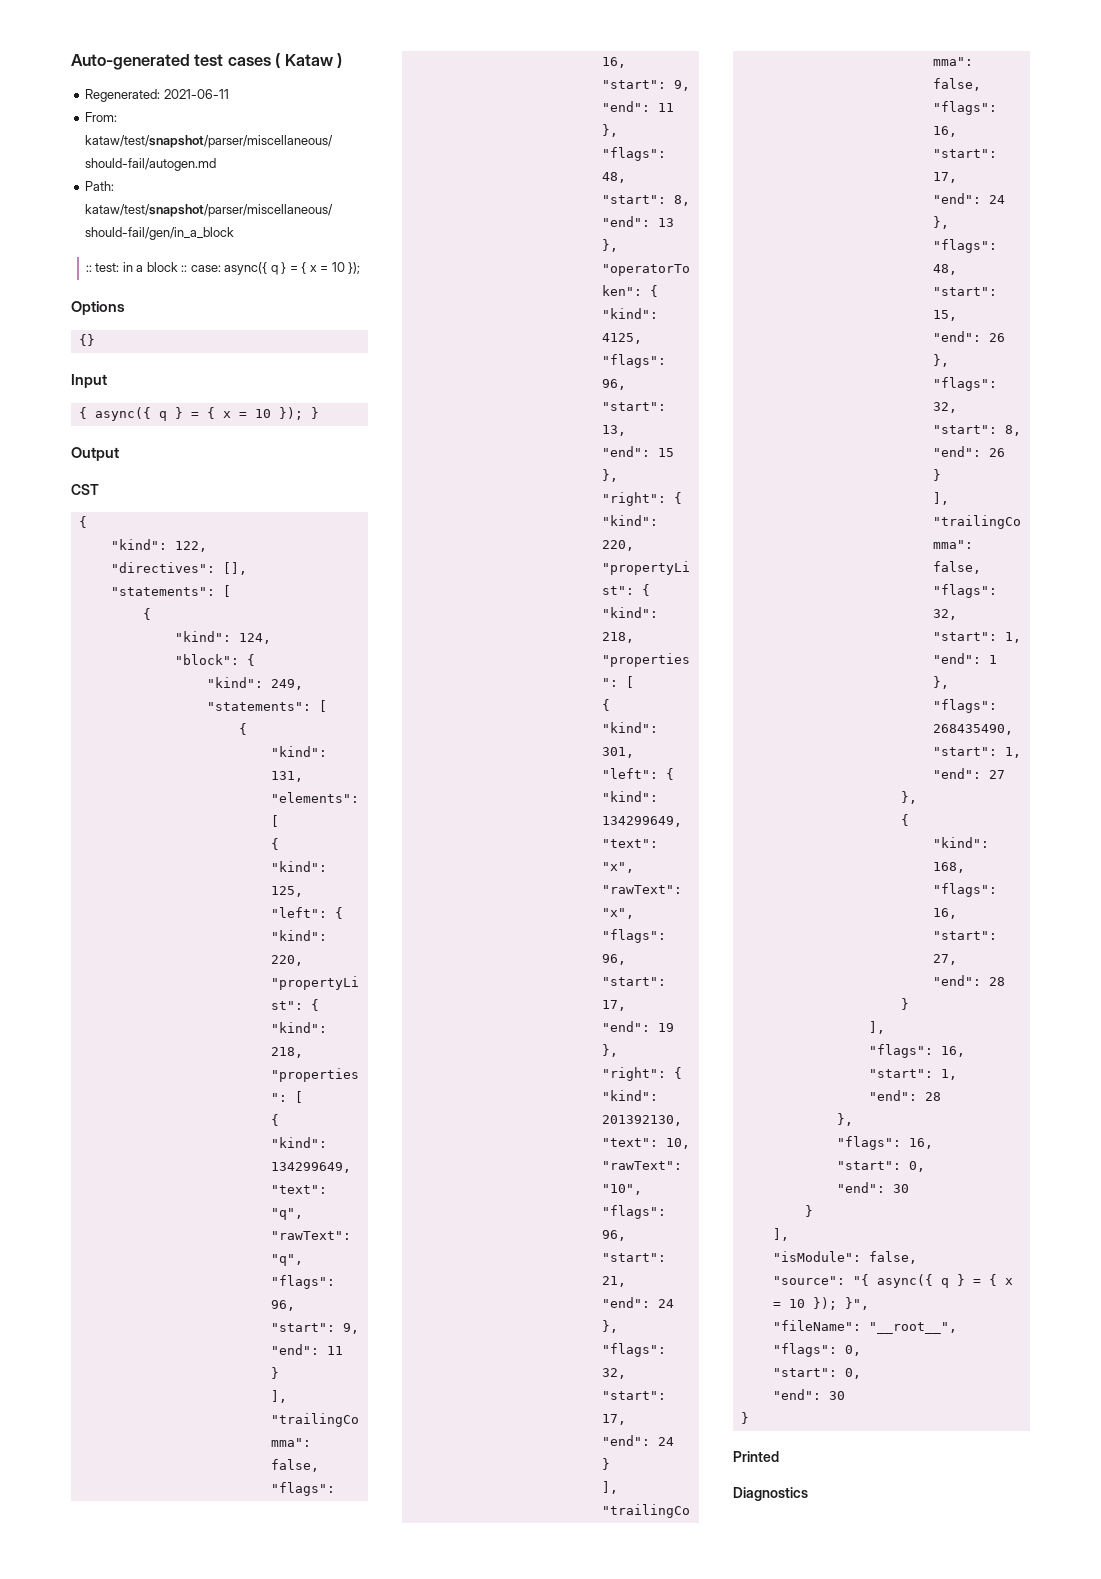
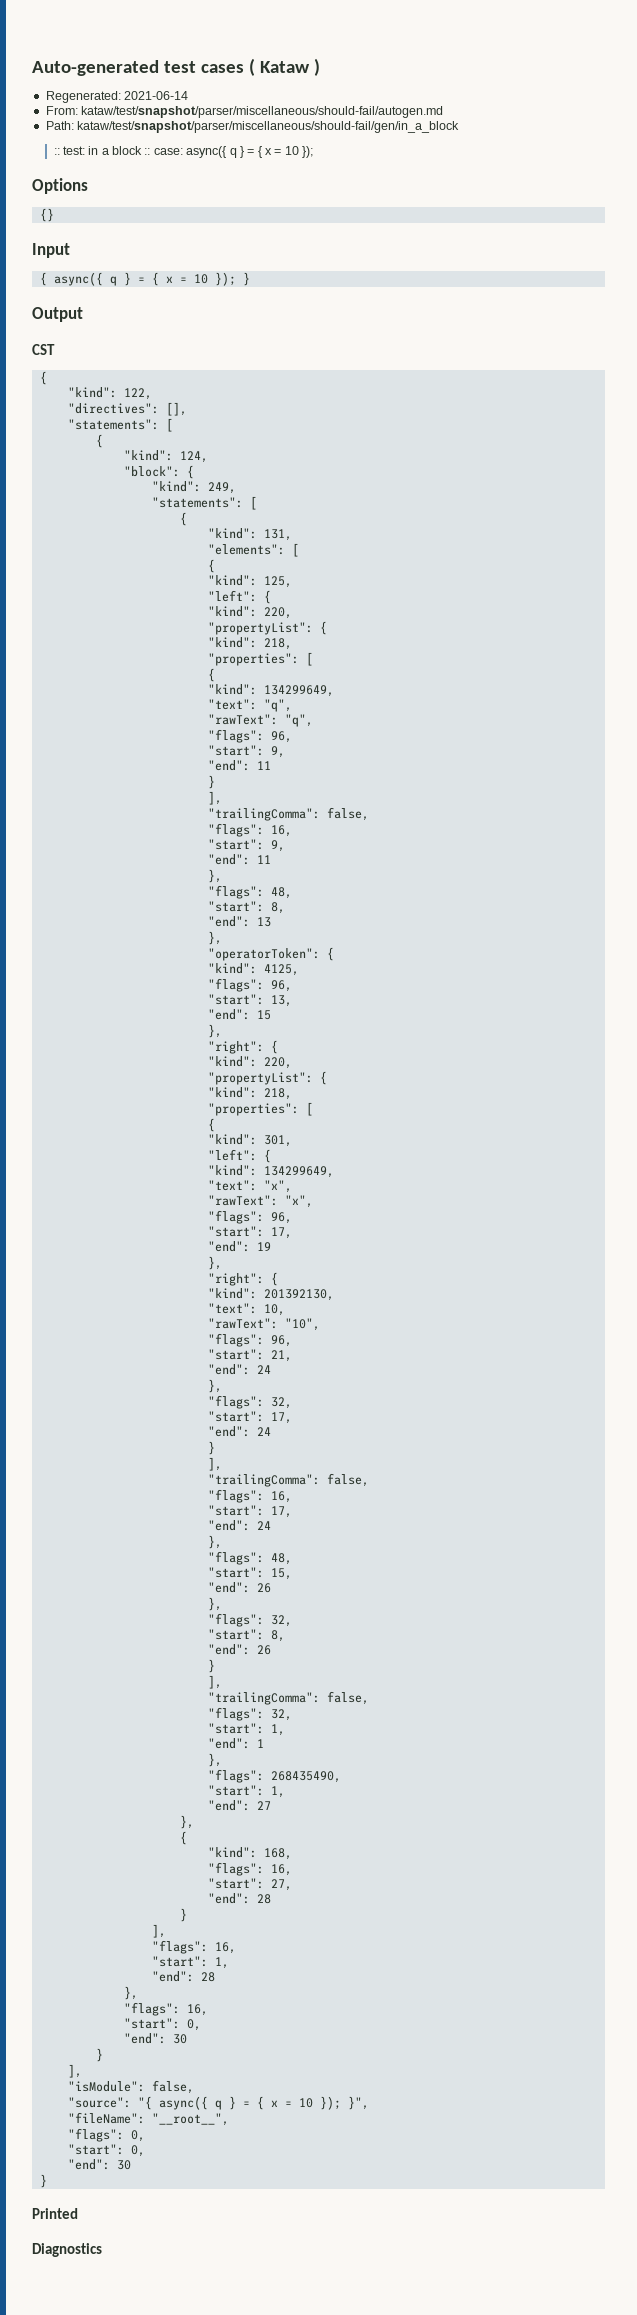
- Regenerated: 2021-06-11
+ Regenerated: 2021-06-14

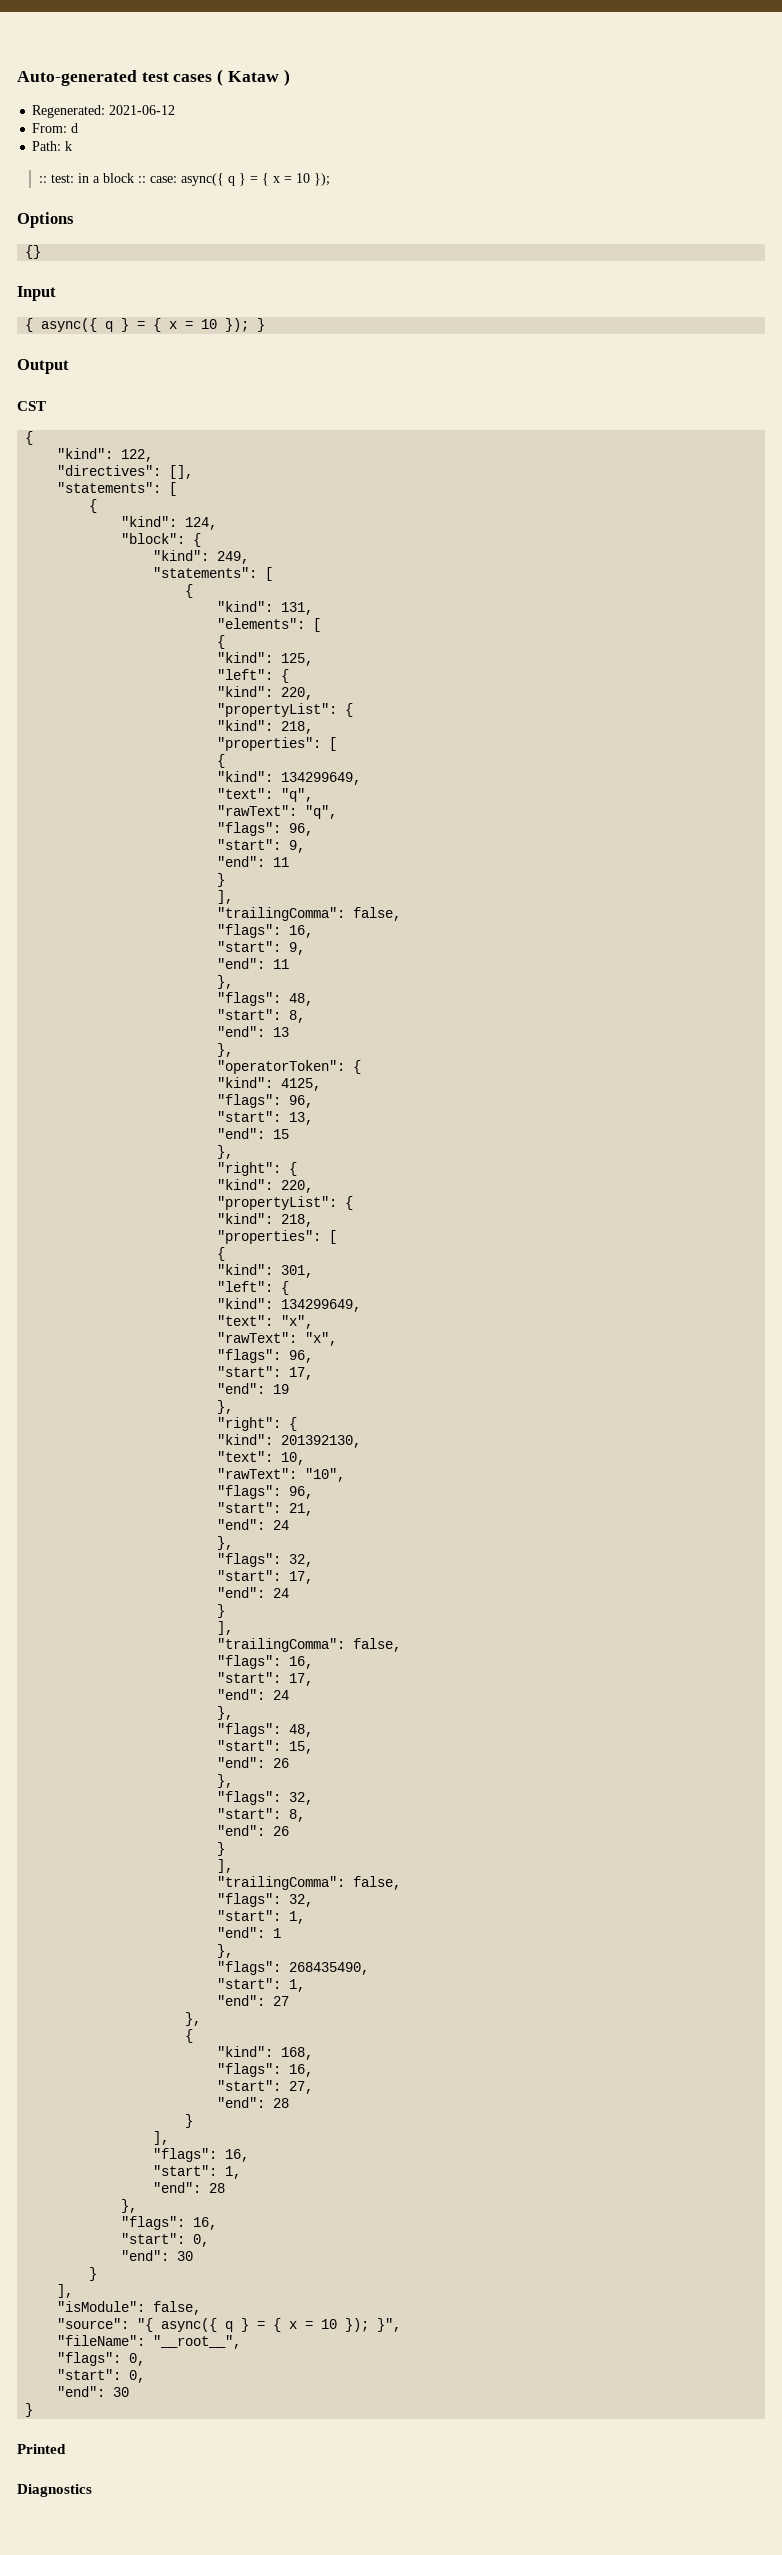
- Regenerated: 2021-06-14
+ Regenerated: 2021-06-12
- From: kataw/test/snapshot/parser/miscellaneous/should-fail/autogen.md
+ From: d
- Path: kataw/test/snapshot/parser/miscellaneous/should-fail/gen/in_a_block
+ Path: k

